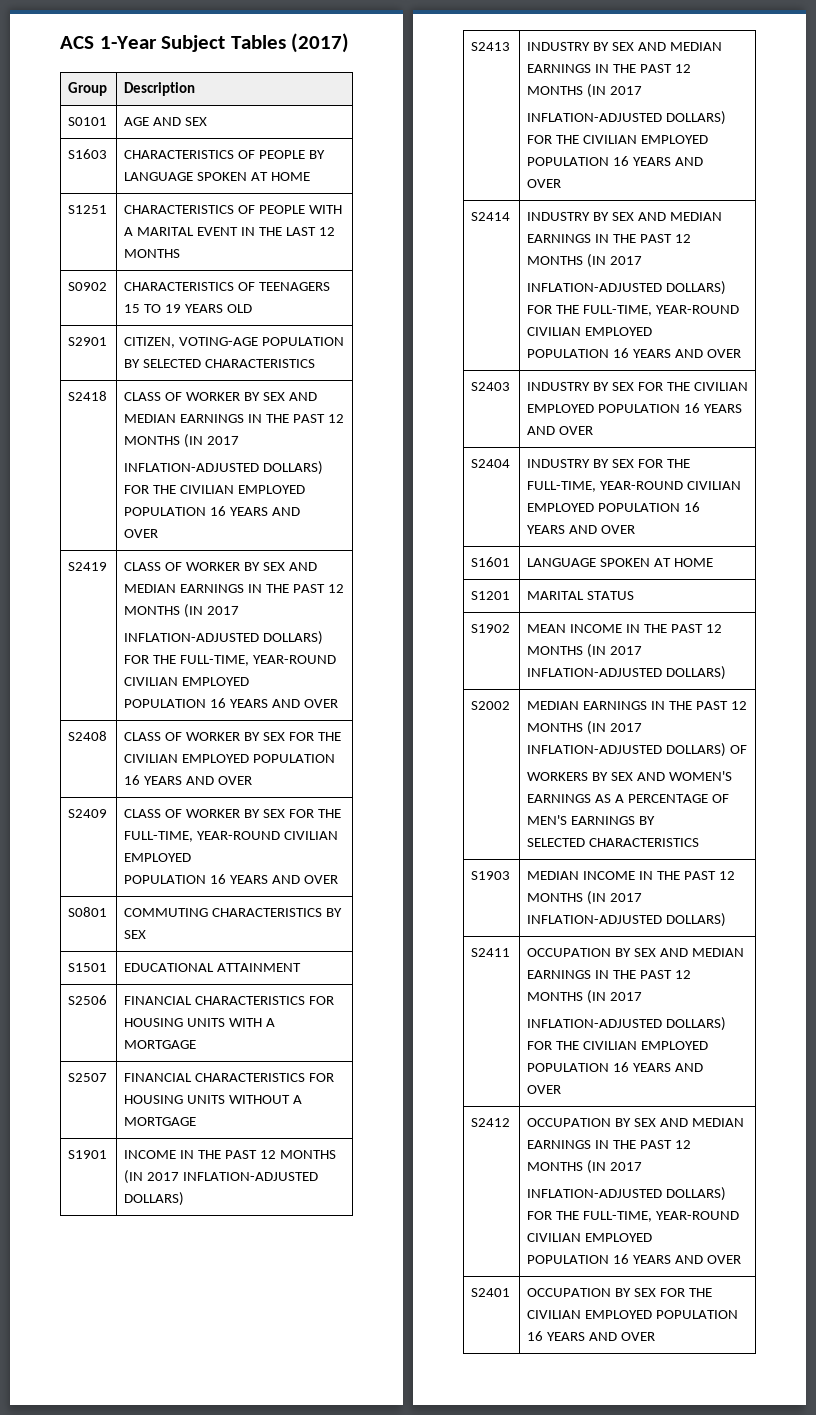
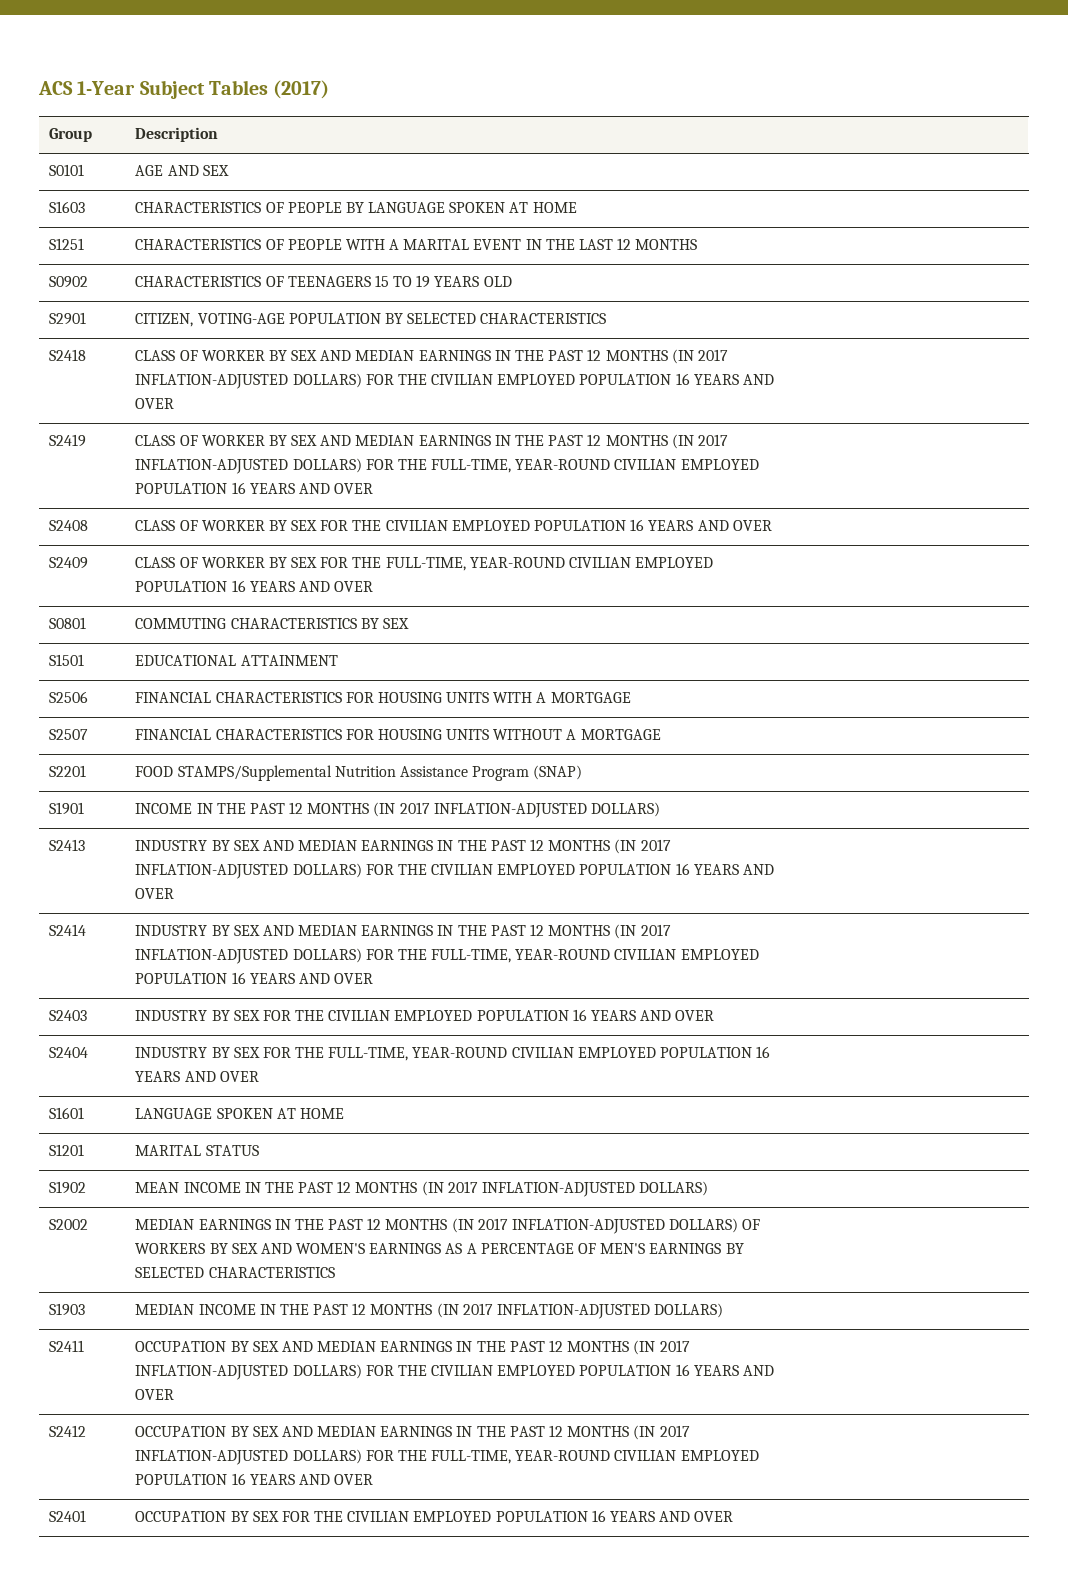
+ S2201 | FOOD STAMPS/Supplemental Nutrition Assistance Program (SNAP)

